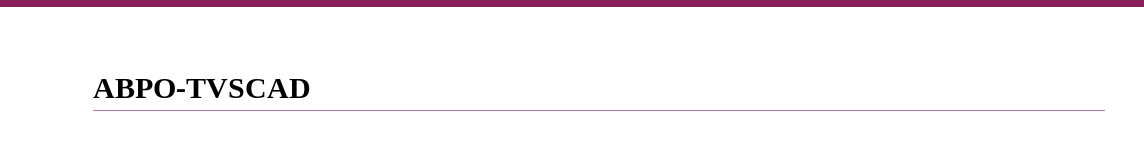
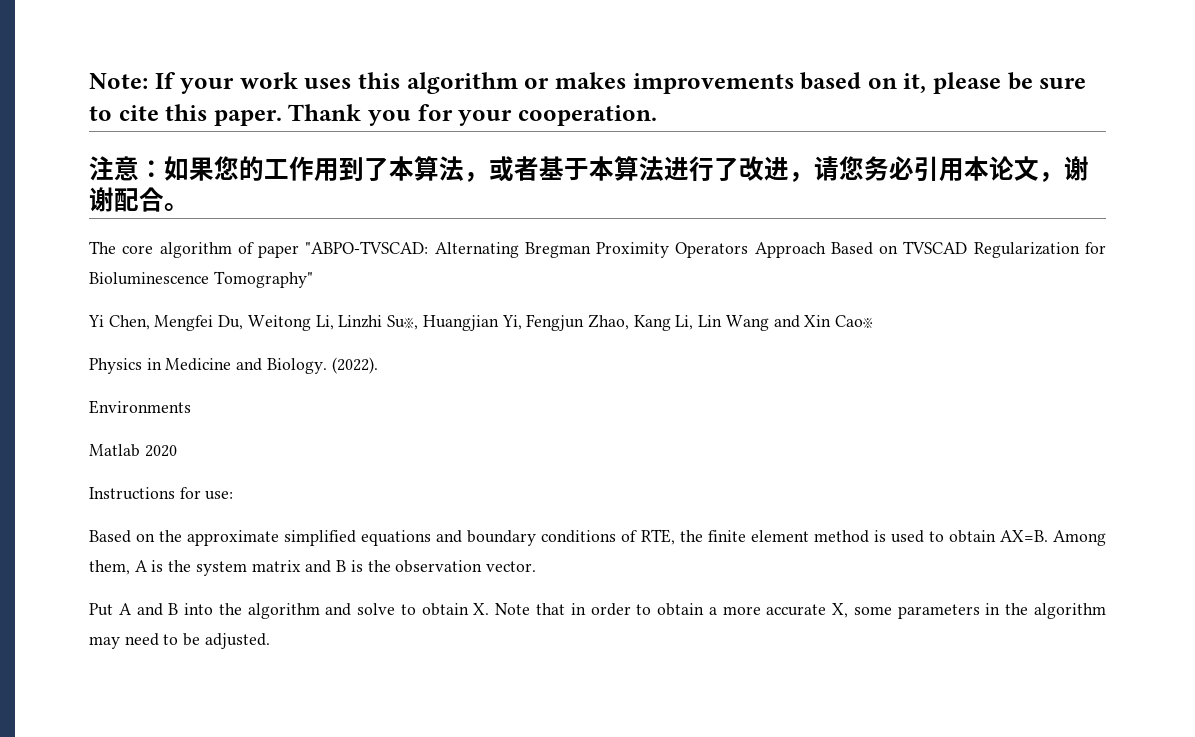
- ABPO-TVSCAD
+ Note: If your work uses this algorithm or makes improvements based on it, please be sure to cite this paper. Thank you for your cooperation.
+ 注意：如果您的工作用到了本算法，或者基于本算法进行了改进，请您务必引用本论文，谢谢配合。
+ The core algorithm of paper "ABPO-TVSCAD: Alternating Bregman Proximity Operators Approach Based on TVSCAD Regularization for Bioluminescence Tomography"
+ Yi Chen, Mengfei Du, Weitong Li, Linzhi Su※, Huangjian Yi, Fengjun Zhao, Kang Li, Lin Wang and Xin Cao※
+ Physics in Medicine and Biology. (2022).
+ Environments
+ Matlab 2020
+ Instructions for use:
+ Based on the approximate simplified equations and boundary conditions of RTE, the finite element method is used to obtain AX=B. Among them, A is the system matrix and B is the observation vector.
+ Put A and B into the algorithm and solve to obtain X. Note that in order to obtain a more accurate X, some parameters in the algorithm may need to be adjusted.

